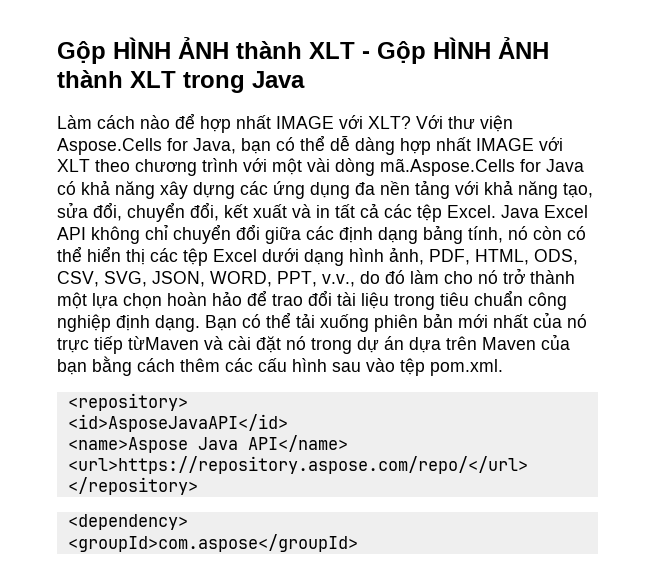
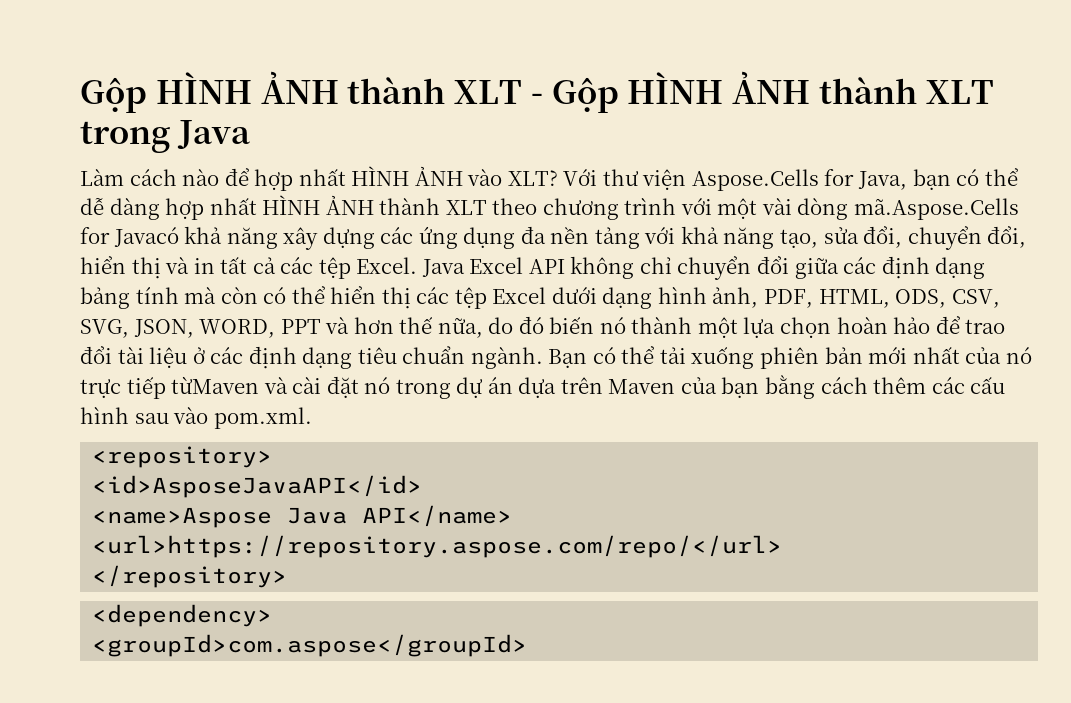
- Làm cách nào để hợp nhất IMAGE với XLT?
+ Làm cách nào để hợp nhất HÌNH ẢNH vào XLT?
- Với thư viện Aspose.Cells for Java, bạn có thể dễ dàng hợp nhất IMAGE với XLT theo chương trình với một vài dòng mã.Aspose.Cells for Java có khả năng xây dựng các ứng dụng đa nền tảng với khả năng tạo, sửa đổi, chuyển đổi, kết xuất và in tất cả các tệp Excel.
+ Với thư viện Aspose.Cells for Java, bạn có thể dễ dàng hợp nhất HÌNH ẢNH thành XLT theo chương trình với một vài dòng mã.Aspose.Cells for Javacó khả năng xây dựng các ứng dụng đa nền tảng với khả năng tạo, sửa đổi, chuyển đổi, hiển thị và in tất cả các tệp Excel.
- Java Excel API không chỉ chuyển đổi giữa các định dạng bảng tính, nó còn có thể hiển thị các tệp Excel dưới dạng hình ảnh, PDF, HTML, ODS, CSV, SVG, JSON, WORD, PPT, v.v., do đó làm cho nó trở thành một lựa chọn hoàn hảo để trao đổi tài liệu trong tiêu chuẩn công nghiệp định dạng.
+ Java Excel API không chỉ chuyển đổi giữa các định dạng bảng tính mà còn có thể hiển thị các tệp Excel dưới dạng hình ảnh, PDF, HTML, ODS, CSV, SVG, JSON, WORD, PPT và hơn thế nữa, do đó biến nó thành một lựa chọn hoàn hảo để trao đổi tài liệu ở các định dạng tiêu chuẩn ngành.
- Bạn có thể tải xuống phiên bản mới nhất của nó trực tiếp từMaven và cài đặt nó trong dự án dựa trên Maven của bạn bằng cách thêm các cấu hình sau vào tệp pom.xml.
+ Bạn có thể tải xuống phiên bản mới nhất của nó trực tiếp từMaven và cài đặt nó trong dự án dựa trên Maven của bạn bằng cách thêm các cấu hình sau vào pom.xml.

